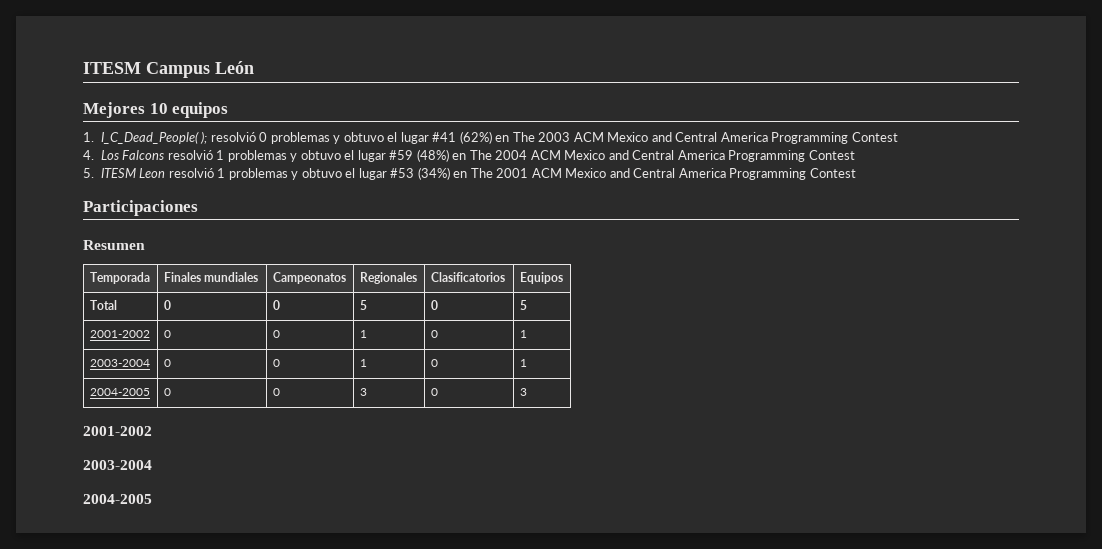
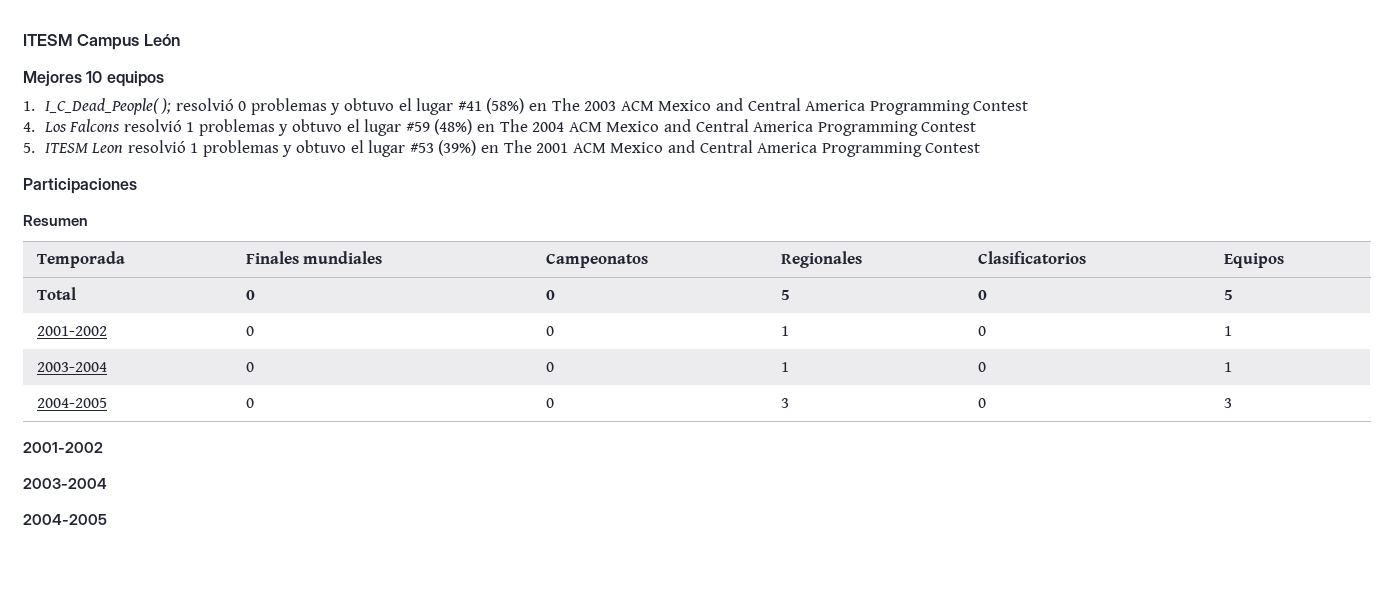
- 1. I_C_Dead_People( ); resolvió 0 problemas y obtuvo el lugar #41 (62%) en The 2003 ACM Mexico and Central America Programming Contest
+ 1. I_C_Dead_People( ); resolvió 0 problemas y obtuvo el lugar #41 (58%) en The 2003 ACM Mexico and Central America Programming Contest
- 5. ITESM Leon resolvió 1 problemas y obtuvo el lugar #53 (34%) en The 2001 ACM Mexico and Central America Programming Contest
+ 5. ITESM Leon resolvió 1 problemas y obtuvo el lugar #53 (39%) en The 2001 ACM Mexico and Central America Programming Contest

